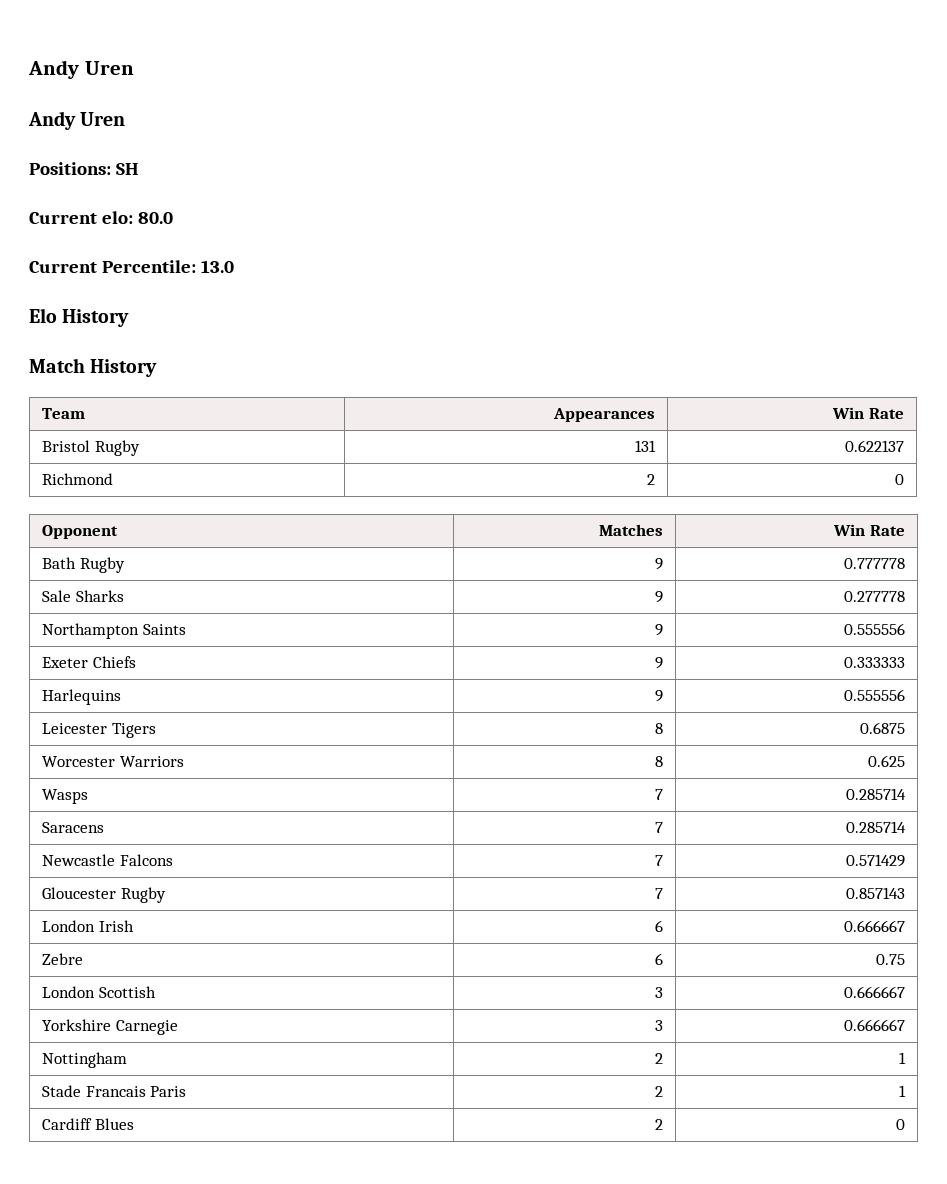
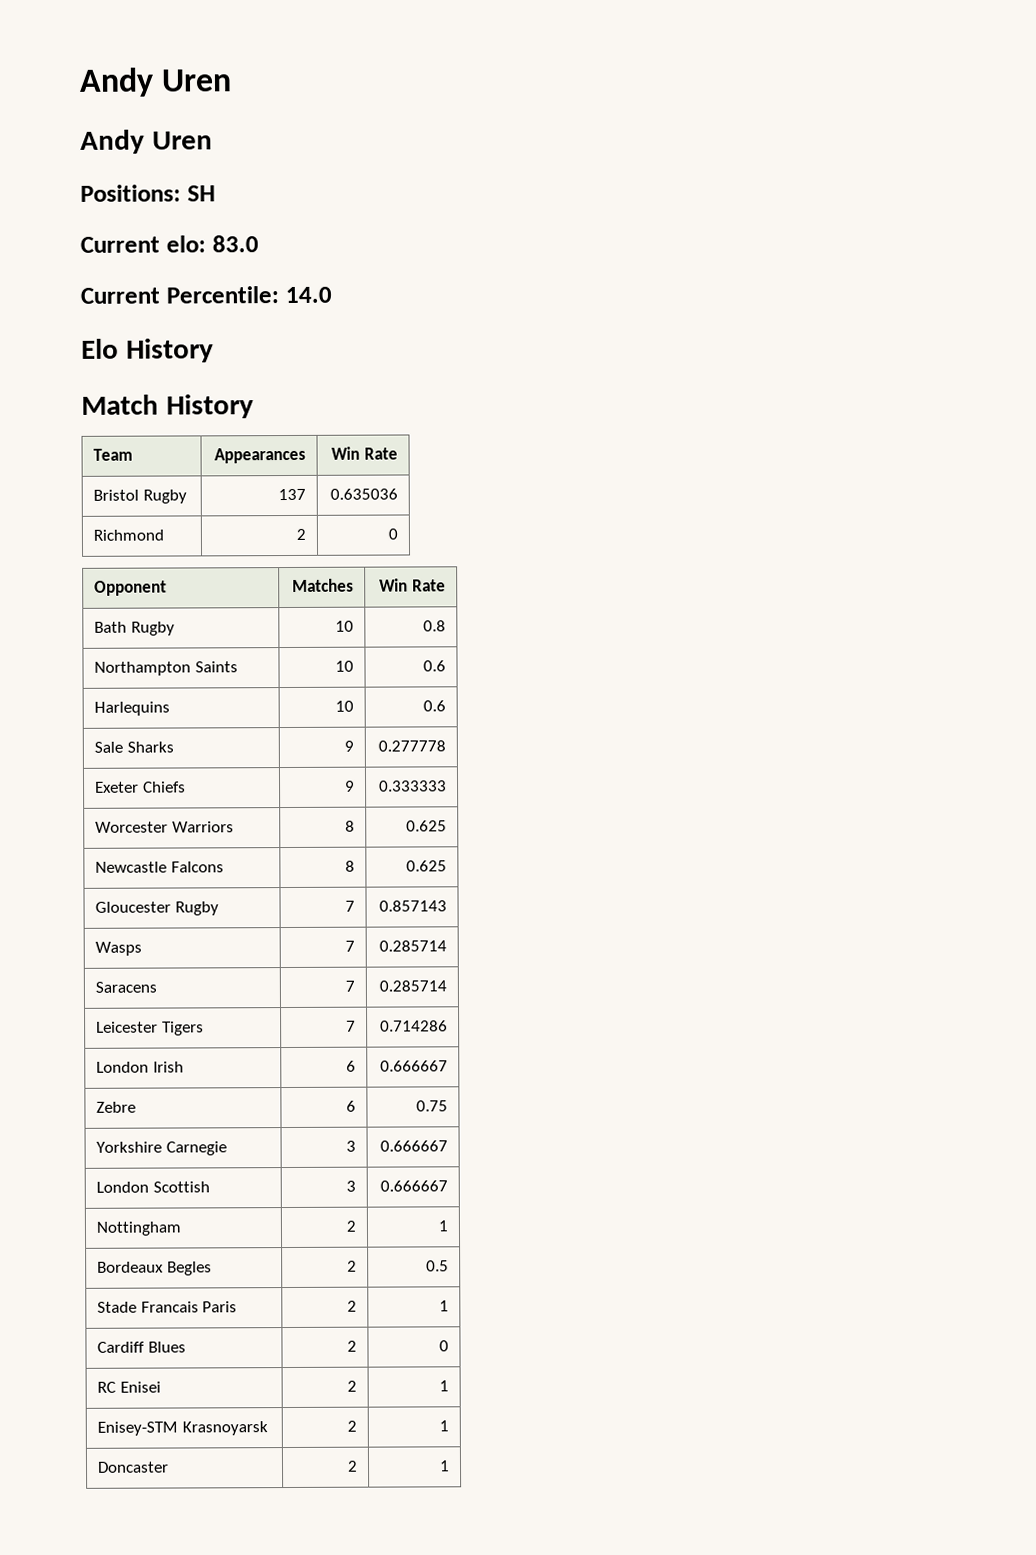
- Current elo: 80.0
+ Current elo: 83.0
- Current Percentile: 13.0
+ Current Percentile: 14.0
- Bristol Rugby | 131 | 0.622137
+ Bristol Rugby | 137 | 0.635036
- Bath Rugby | 9 | 0.777778
+ Bath Rugby | 10 | 0.8
+ Northampton Saints | 10 | 0.6
+ Harlequins | 10 | 0.6
- Northampton Saints | 9 | 0.555556
- Harlequins | 9 | 0.555556
- Leicester Tigers | 8 | 0.6875
  Worcester Warriors | 8 | 0.625
+ Newcastle Falcons | 8 | 0.625
+ Gloucester Rugby | 7 | 0.857143
- Newcastle Falcons | 7 | 0.571429
- Gloucester Rugby | 7 | 0.857143
+ Leicester Tigers | 7 | 0.714286
+ Yorkshire Carnegie | 3 | 0.666667
  London Scottish | 3 | 0.666667
- Yorkshire Carnegie | 3 | 0.666667
+ Bordeaux Begles | 2 | 0.5
+ RC Enisei | 2 | 1
+ Enisey-STM Krasnoyarsk | 2 | 1
+ Doncaster | 2 | 1

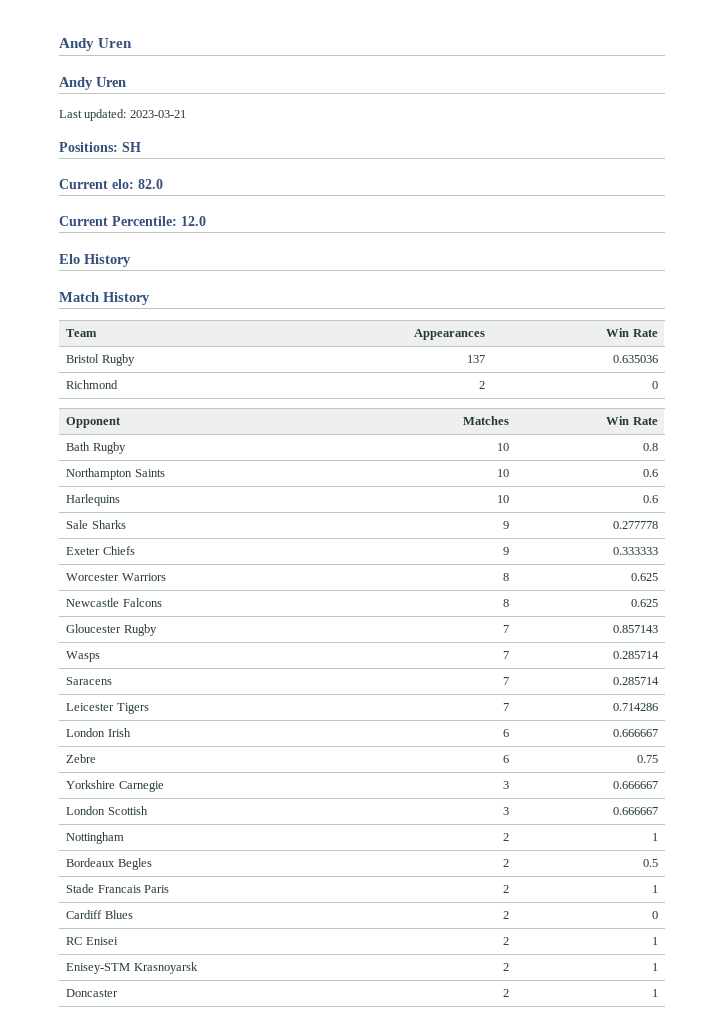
+ Last updated: 2023-03-21
- Current elo: 83.0
+ Current elo: 82.0
- Current Percentile: 14.0
+ Current Percentile: 12.0

